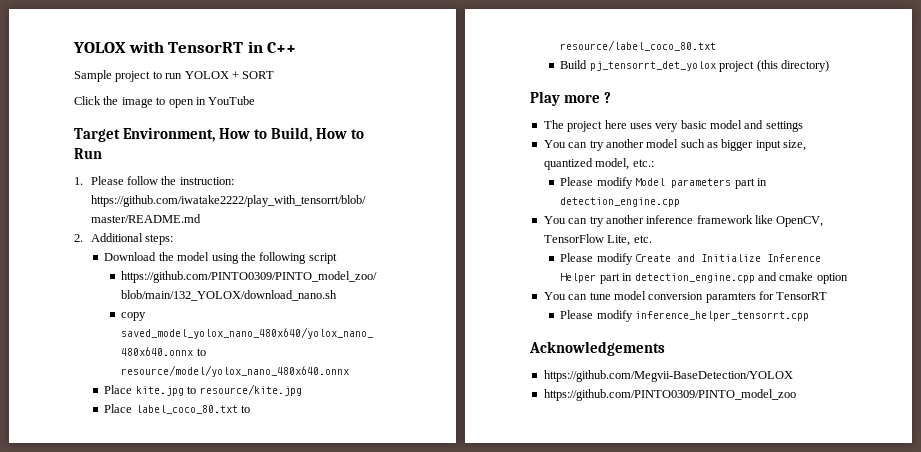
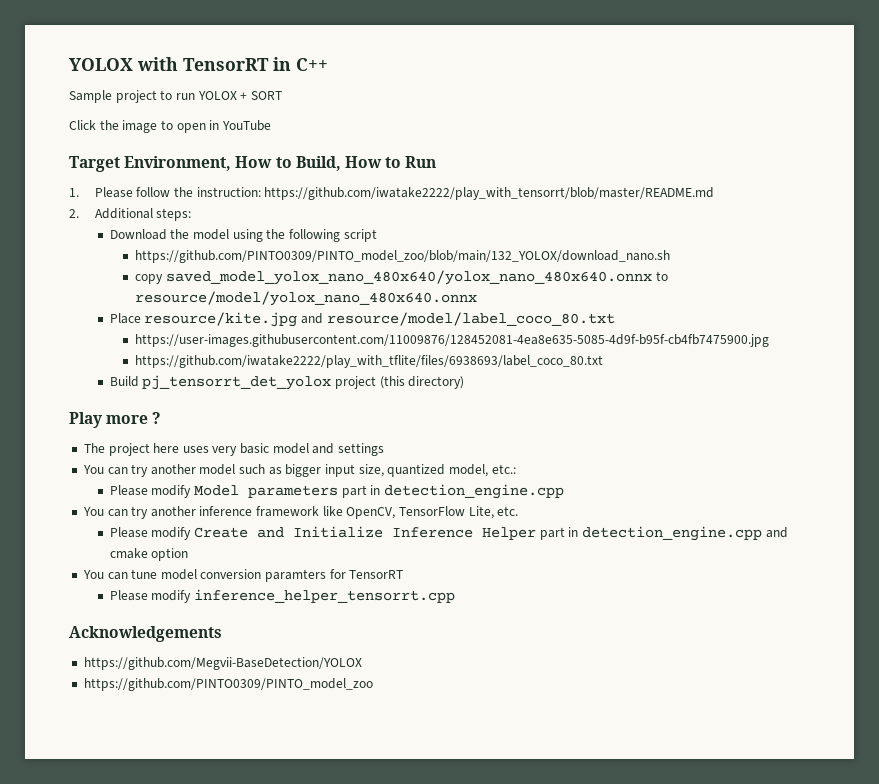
- Place kite.jpg to resource/kite.jpg
- Place label_coco_80.txt to resource/label_coco_80.txt
+ Place resource/kite.jpg and resource/model/label_coco_80.txt
+ https://user-images.githubusercontent.com/11009876/128452081-4ea8e635-5085-4d9f-b95f-cb4fb7475900.jpg
+ https://github.com/iwatake2222/play_with_tflite/files/6938693/label_coco_80.txt

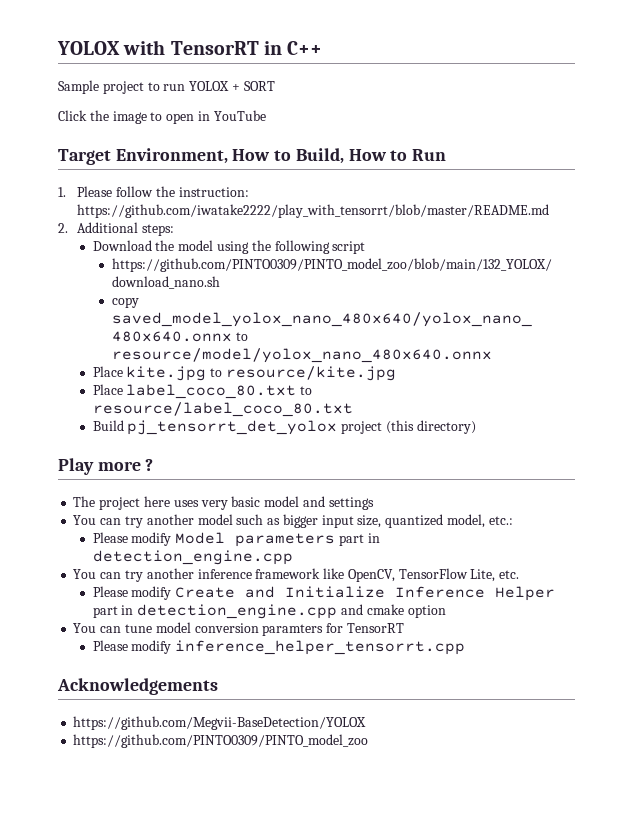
- Place resource/kite.jpg and resource/model/label_coco_80.txt
- https://user-images.githubusercontent.com/11009876/128452081-4ea8e635-5085-4d9f-b95f-cb4fb7475900.jpg
- https://github.com/iwatake2222/play_with_tflite/files/6938693/label_coco_80.txt
+ Place kite.jpg to resource/kite.jpg
+ Place label_coco_80.txt to resource/label_coco_80.txt

